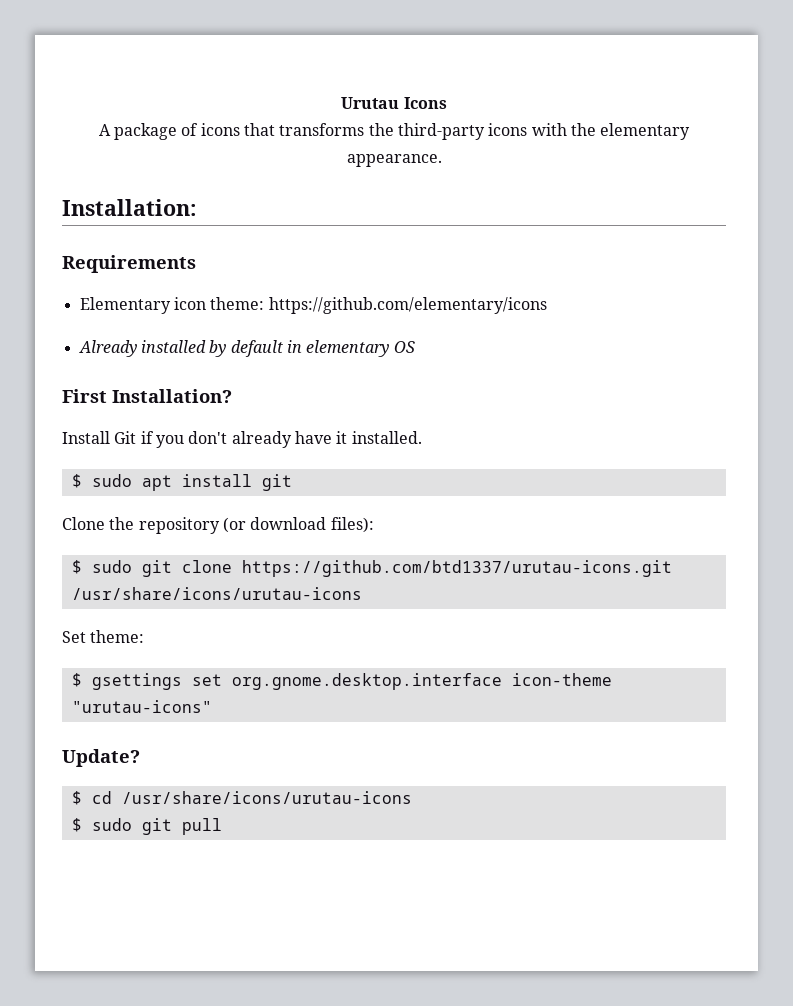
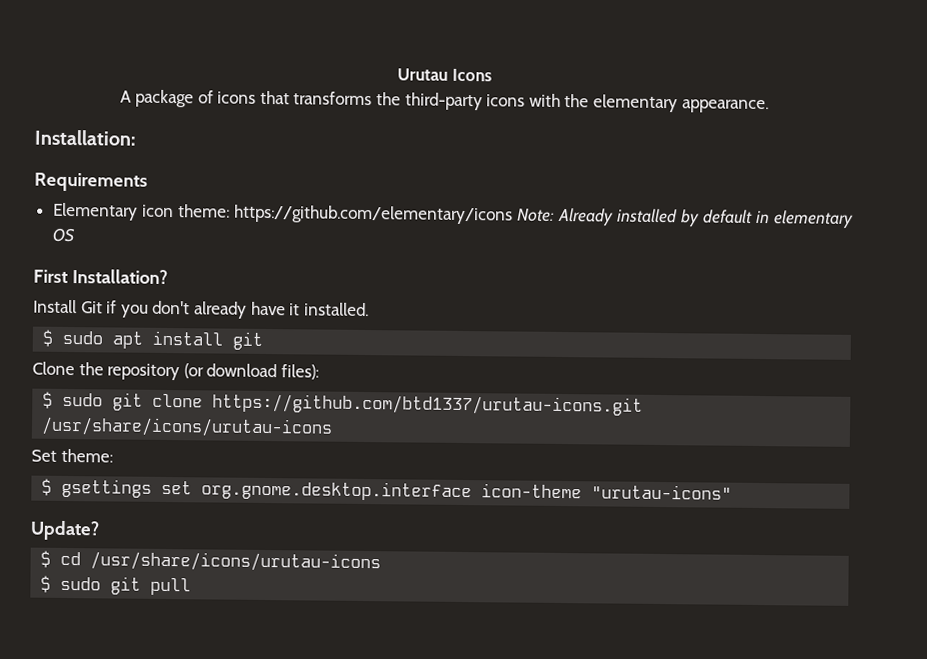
- Elementary icon theme: https://github.com/elementary/icons
- Already installed by default in elementary OS
+ Elementary icon theme: https://github.com/elementary/icons Note: Already installed by default in elementary OS

